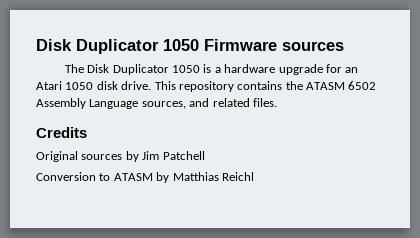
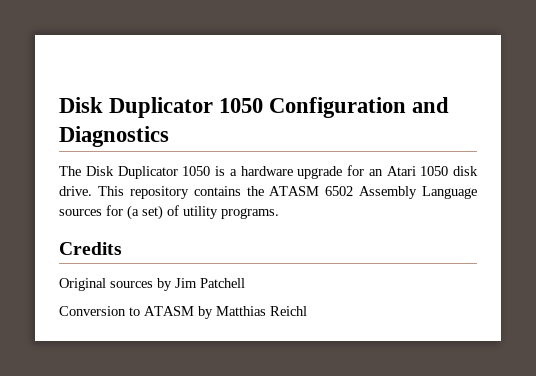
- Disk Duplicator 1050 Firmware sources
+ Disk Duplicator 1050 Configuration and Diagnostics
- This repository contains the ATASM 6502 Assembly Language sources, and related files.
+ This repository contains the ATASM 6502 Assembly Language sources for (a set) of utility programs.

